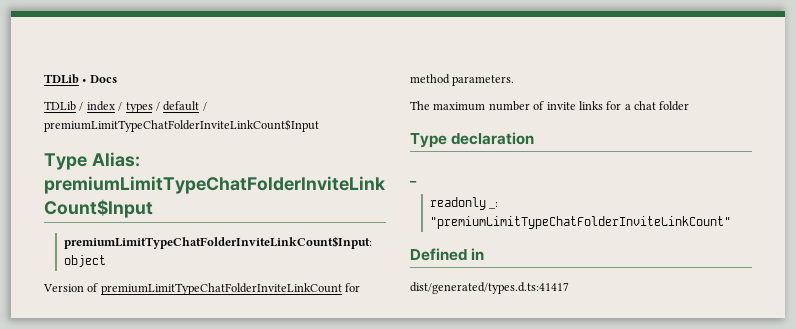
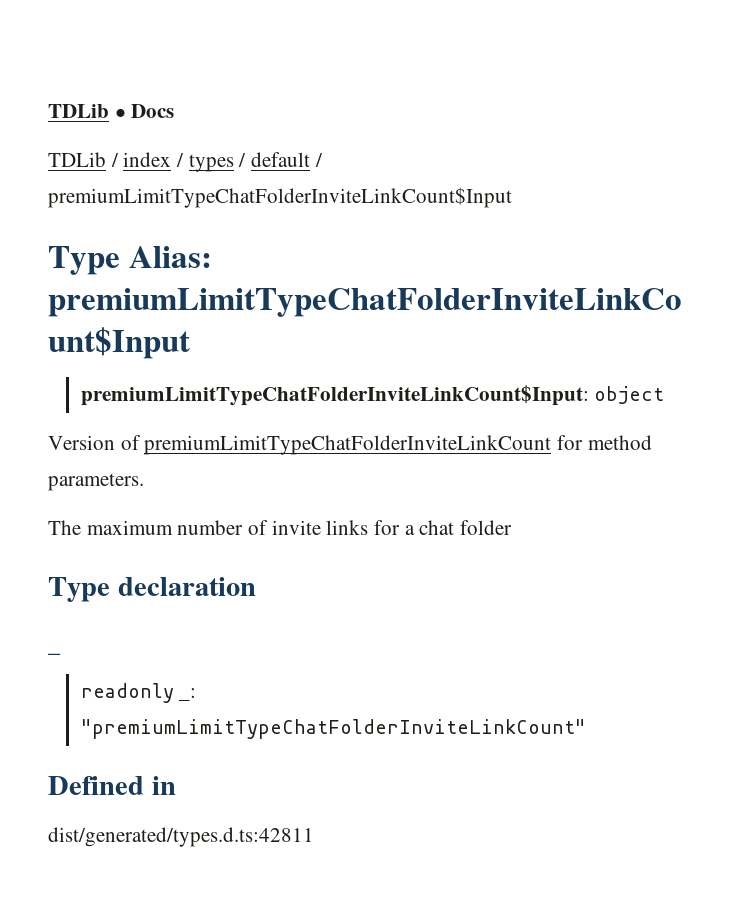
- dist/generated/types.d.ts:41417
+ dist/generated/types.d.ts:42811

